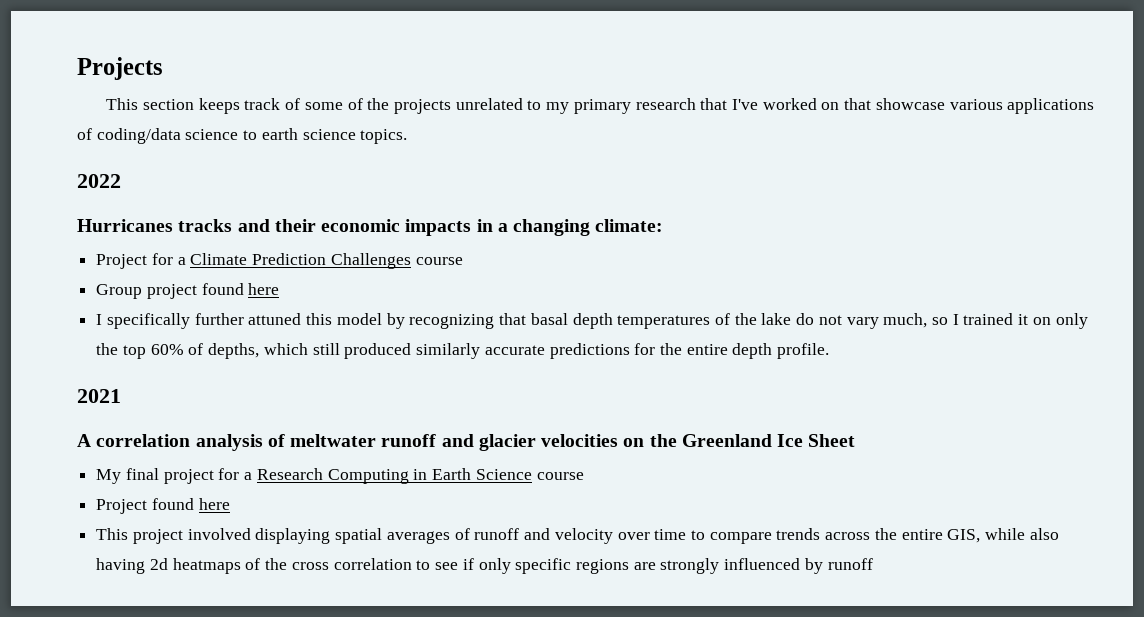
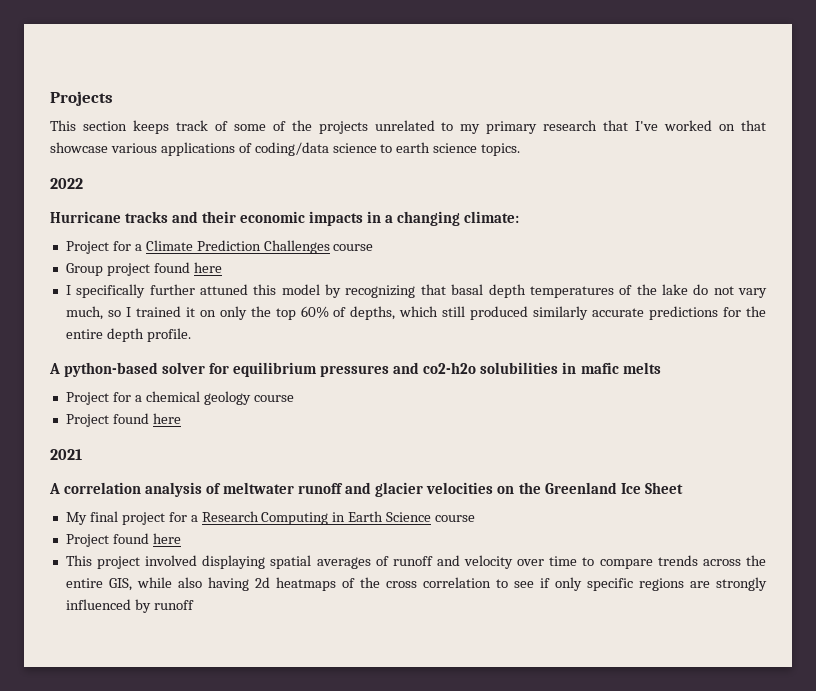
- Hurricanes tracks and their economic impacts in a changing climate:
+ Hurricane tracks and their economic impacts in a changing climate:
+ A python-based solver for equilibrium pressures and co2-h2o solubilities in mafic melts
+ Project for a chemical geology course
+ Project found here

